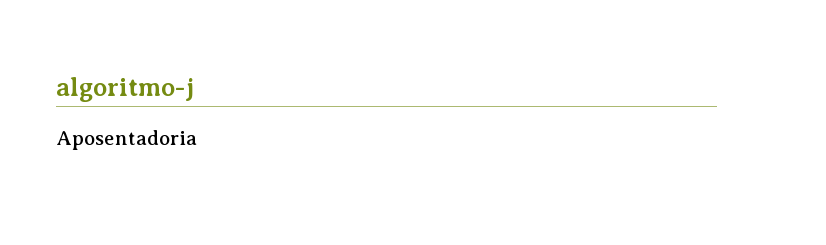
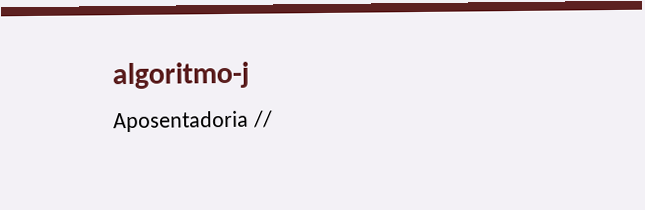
- Aposentadoria
+ Aposentadoria //

